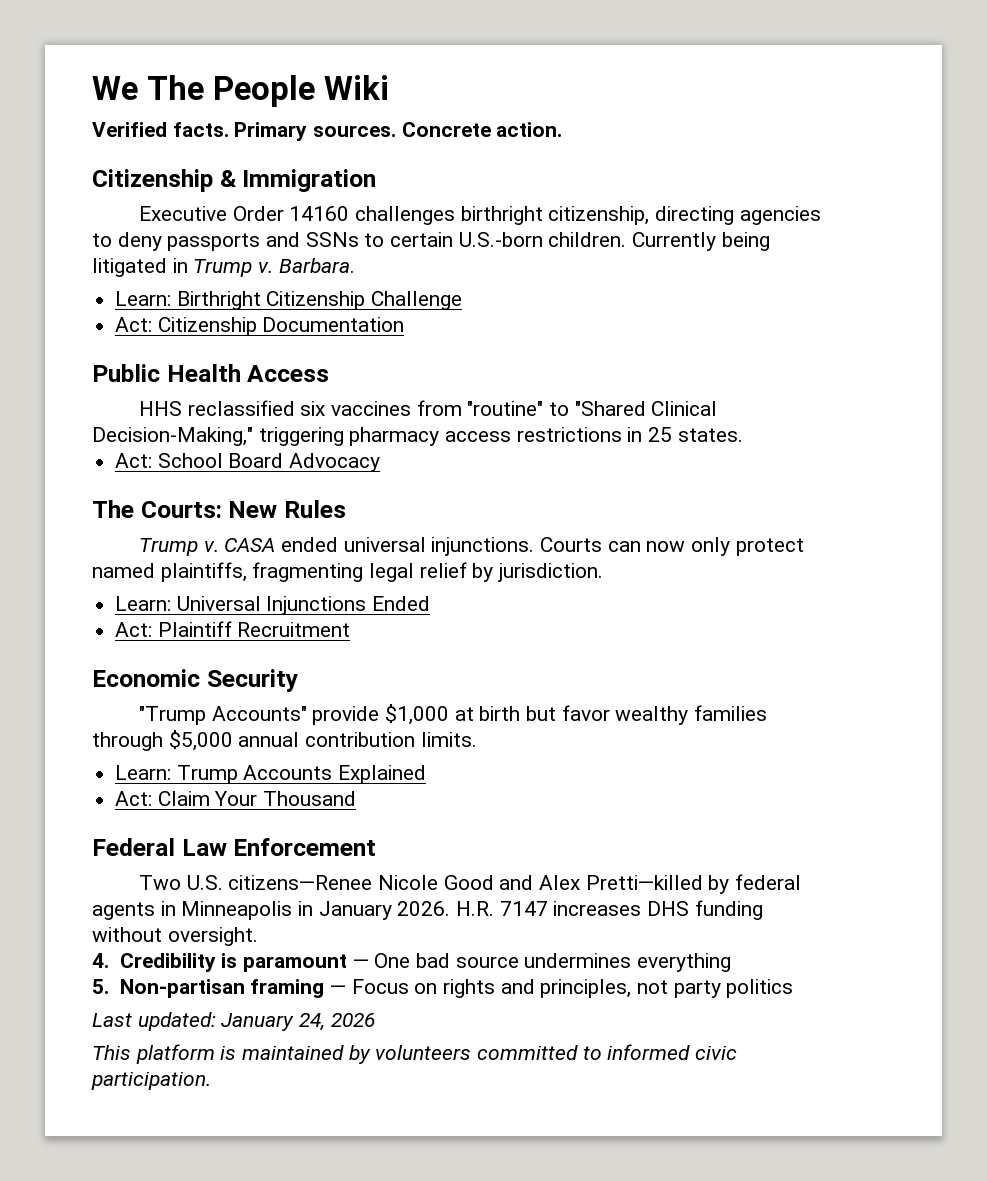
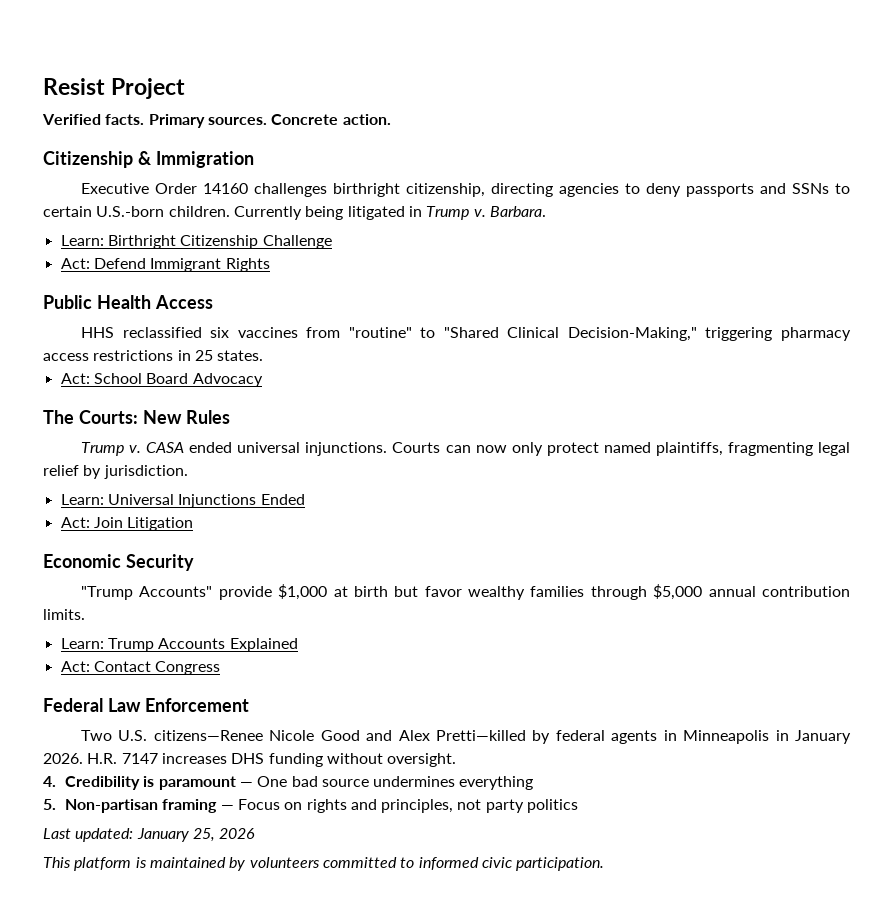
- We The People Wiki
+ Resist Project
- Act: Citizenship Documentation
+ Act: Defend Immigrant Rights
- Act: Plaintiff Recruitment
+ Act: Join Litigation
- Act: Claim Your Thousand
+ Act: Contact Congress
- Last updated: January 24, 2026
+ Last updated: January 25, 2026

